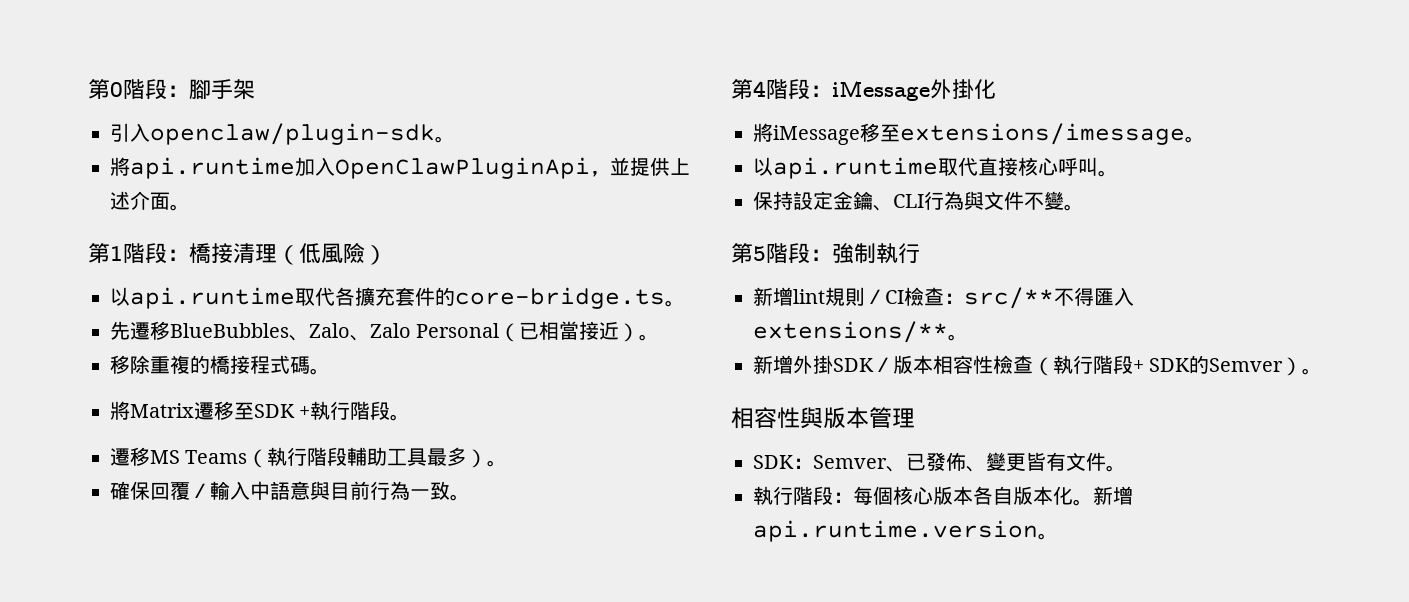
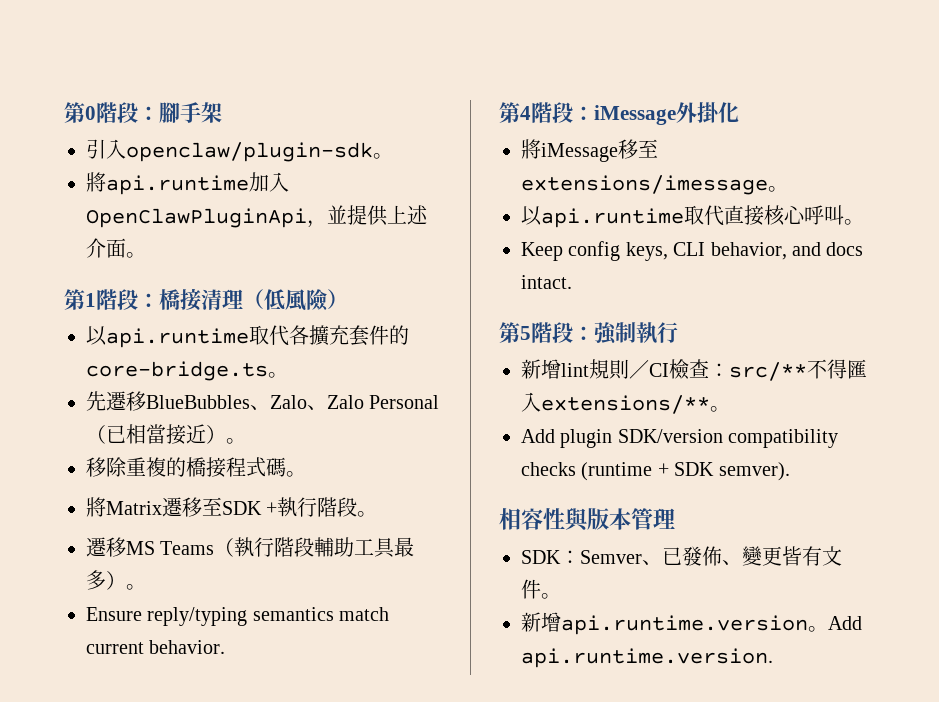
- 確保回覆／輸入中語意與目前行為一致。
+ Ensure reply/typing semantics match current behavior.
- 保持設定金鑰、CLI行為與文件不變。
+ Keep config keys, CLI behavior, and docs intact.
- 新增外掛SDK／版本相容性檢查（執行階段+ SDK的Semver）。
+ Add plugin SDK/version compatibility checks (runtime + SDK semver).
- 執行階段：每個核心版本各自版本化。
+ Add api.runtime.version.

